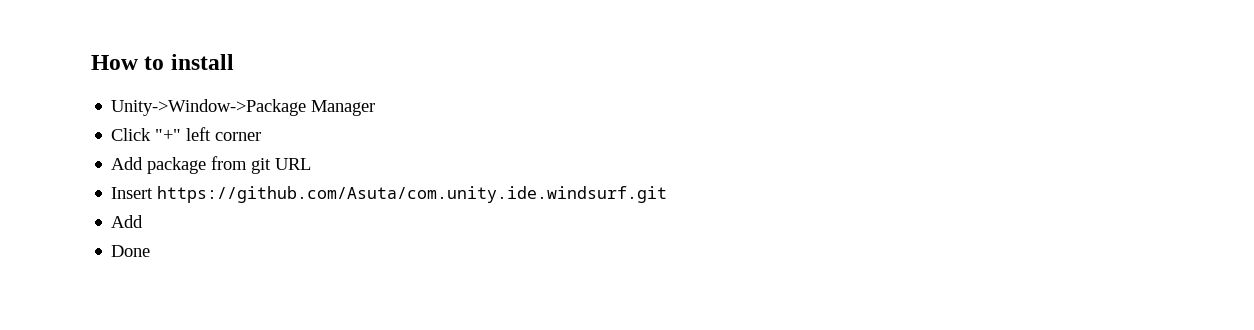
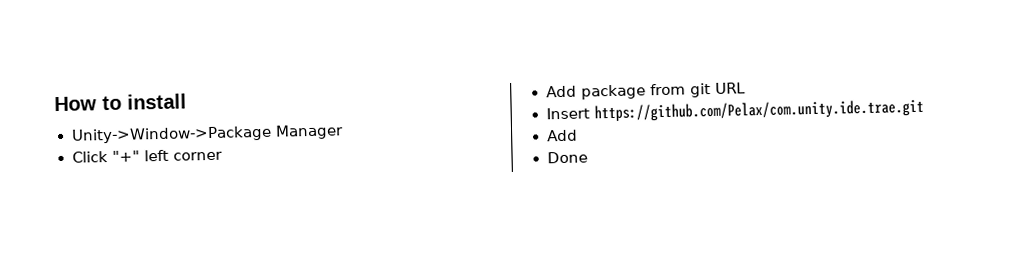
- Insert https://github.com/Asuta/com.unity.ide.windsurf.git
+ Insert https://github.com/Pelax/com.unity.ide.trae.git

